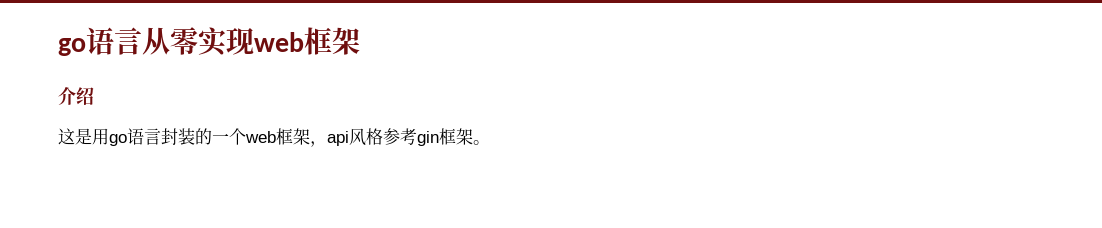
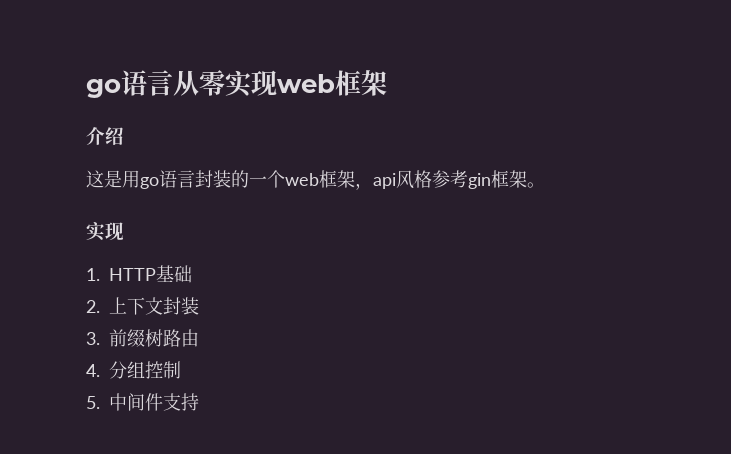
  这是用go语言封装的一个web框架，api风格参考gin框架。
+ 实现
+ 1. HTTP基础
+ 2.上下文封装
+ 3.前缀树路由
+ 4.分组控制
+ 5.中间件支持

